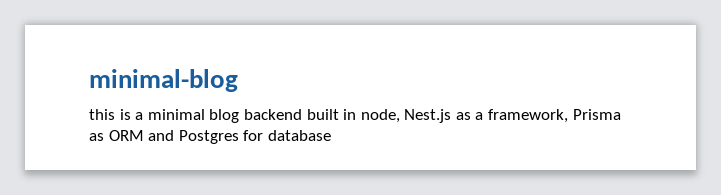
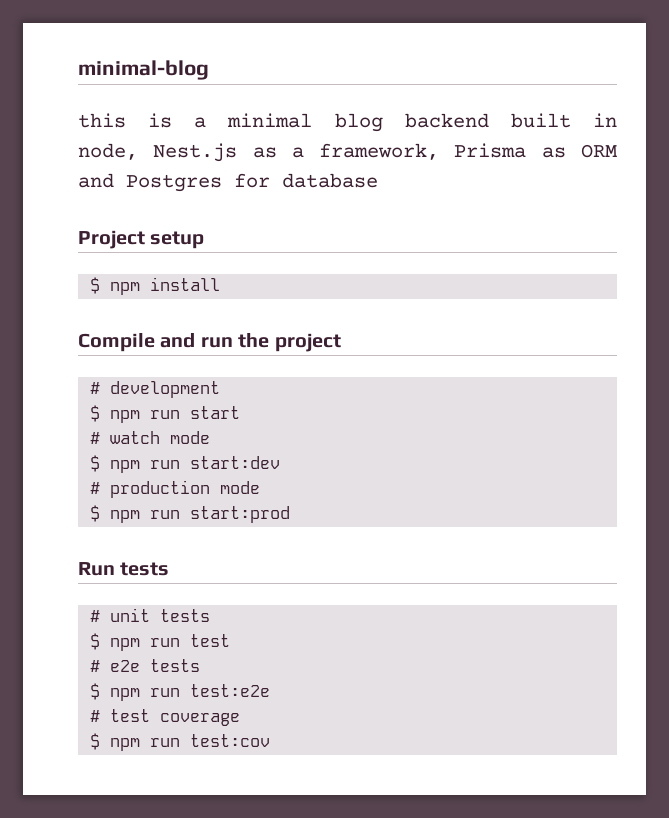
+ Project setup
+ $ npm install
+ Compile and run the project
+ # development
+ $ npm run start
+ # watch mode
+ $ npm run start:dev
+ # production mode
+ $ npm run start:prod
+ Run tests
+ # unit tests
+ $ npm run test
+ # e2e tests
+ $ npm run test:e2e
+ # test coverage
+ $ npm run test:cov

